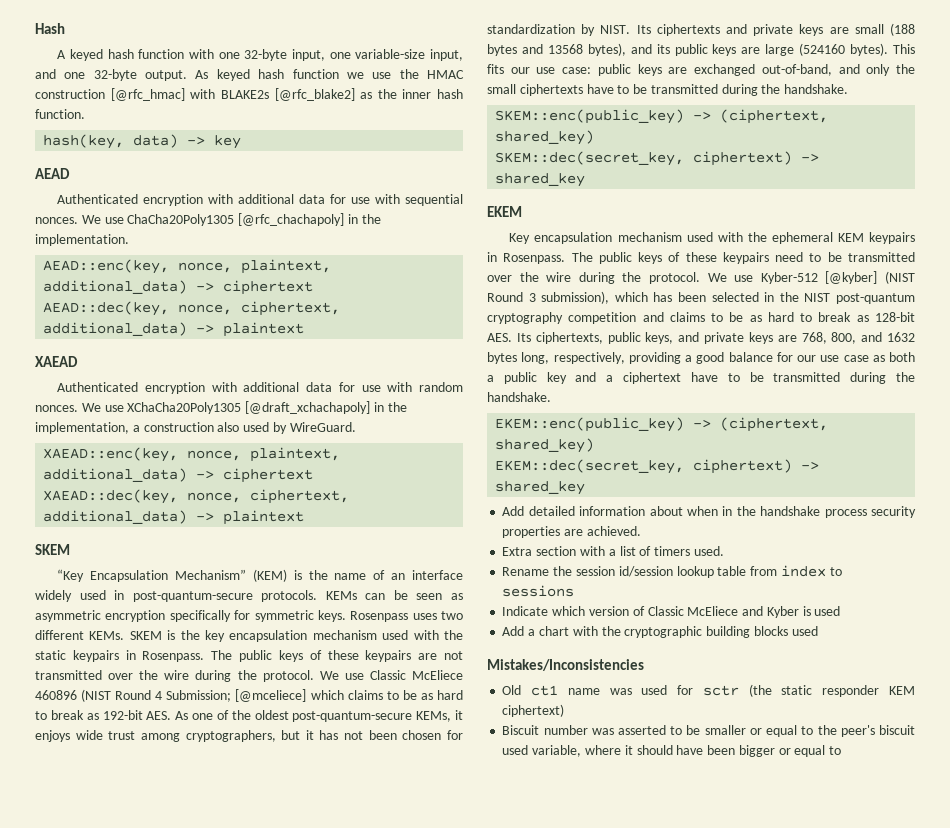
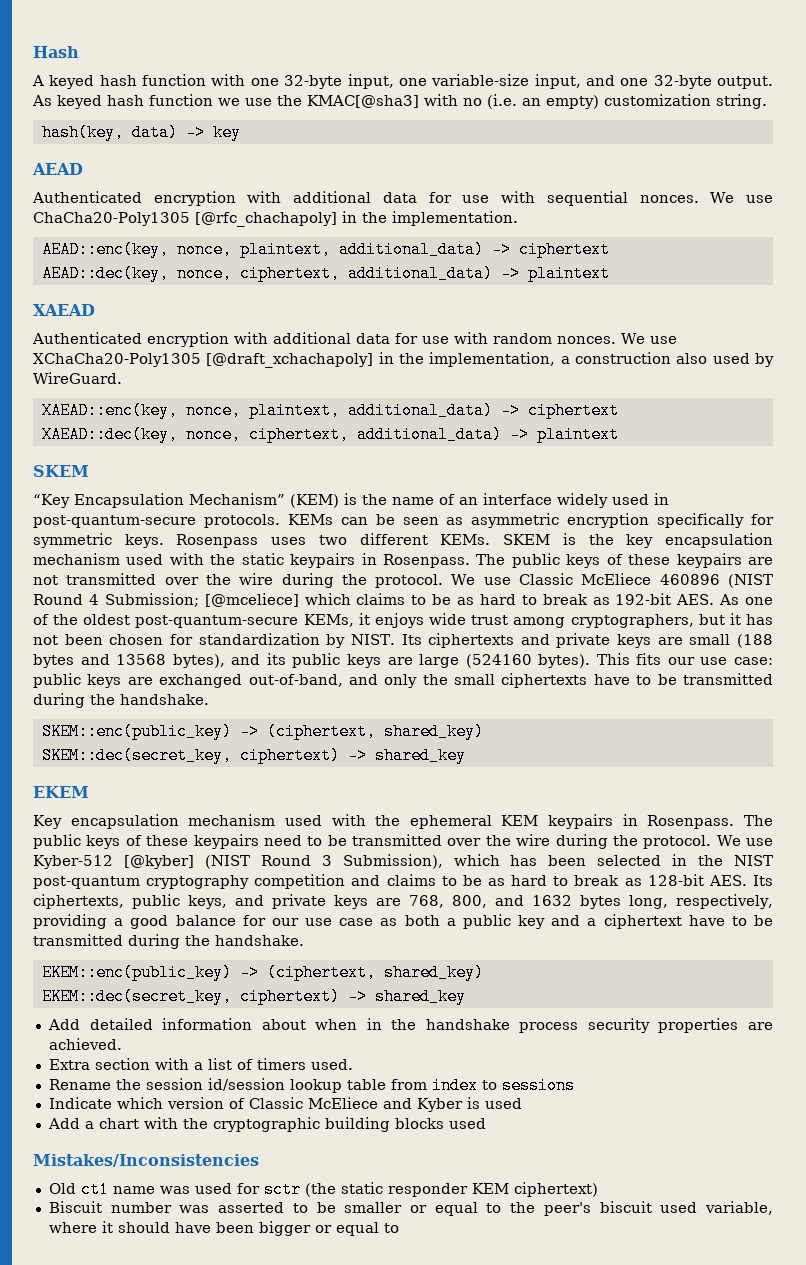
- As keyed hash function we use the HMAC construction [@rfc_hmac] with BLAKE2s [@rfc_blake2] as the inner hash function.
+ As keyed hash function we use the KMAC[@sha3] with no (i.e. an empty) customization string.
- We use ChaCha20Poly1305 [@rfc_chachapoly] in the implementation.
+ We use ChaCha20-Poly1305 [@rfc_chachapoly] in the implementation.
- We use XChaCha20Poly1305 [@draft_xchachapoly] in the implementation, a construction also used by WireGuard.
+ We use XChaCha20-Poly1305 [@draft_xchachapoly] in the implementation, a construction also used by WireGuard.
- We use Kyber-512 [@kyber] (NIST Round 3 submission), which has been selected in the NIST post-quantum cryptography competition and claims to be as hard to break as 128-bit AES. Its ciphertexts, public keys, and private keys are 768, 800, and 1632 bytes long, respectively, providing a good balance for our use case as both a public key and a ciphertext have to be transmitted during the handshake.
+ We use Kyber-512 [@kyber] (NIST Round 3 Submission), which has been selected in the NIST post-quantum cryptography competition and claims to be as hard to break as 128-bit AES. Its ciphertexts, public keys, and private keys are 768, 800, and 1632 bytes long, respectively, providing a good balance for our use case as both a public key and a ciphertext have to be transmitted during the handshake.

